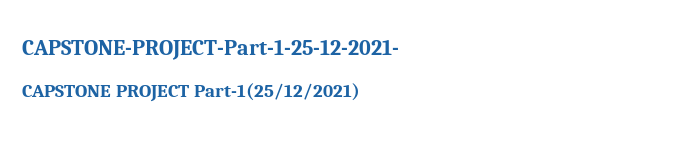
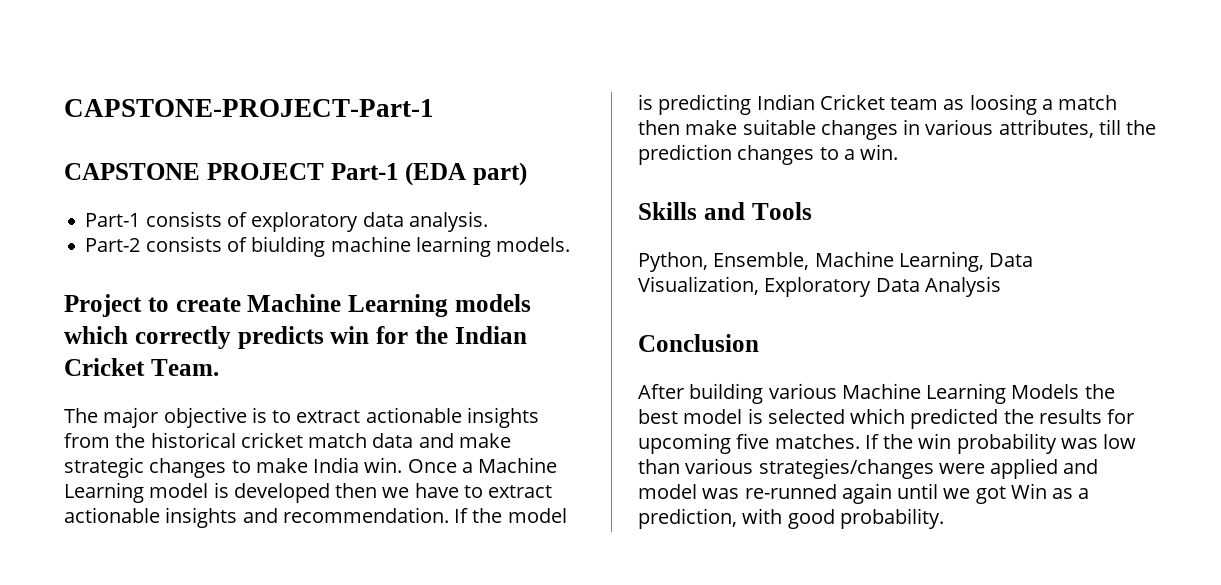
- CAPSTONE-PROJECT-Part-1-25-12-2021-
+ CAPSTONE-PROJECT-Part-1
- CAPSTONE PROJECT Part-1(25/12/2021)
+ CAPSTONE PROJECT Part-1 (EDA part)
+ Part-1 consists of exploratory data analysis.
+ Part-2 consists of biulding machine learning models.
+ Project to create Machine Learning models which correctly predicts win for the Indian Cricket Team.
+ The major objective is to extract actionable insights from the historical cricket match data and make strategic changes to make India win. Once a Machine Learning model is developed then we have to extract actionable insights and recommendation. If the model is predicting Indian Cricket team as loosing a match then make suitable changes in various attributes, till the prediction changes to a win.
+ Skills and Tools
+ Python, Ensemble, Machine Learning, Data Visualization, Exploratory Data Analysis
+ Conclusion
+ After building various Machine Learning Models the best model is selected which predicted the results for upcoming five matches. If the win probability was low than various strategies/changes were applied and model was re-runned again until we got Win as a prediction, with good probability.

